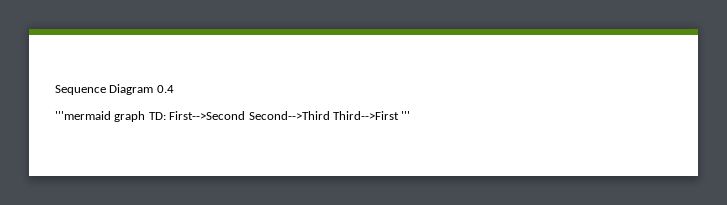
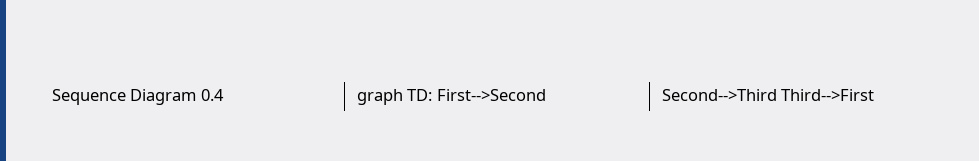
- '''mermaid graph TD: First-->Second Second-->Third Third-->First '''
+ graph TD: First-->Second Second-->Third Third-->First

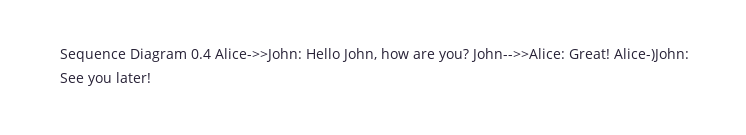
- Sequence Diagram 0.4
- graph TD: First-->Second Second-->Third Third-->First
+ Sequence Diagram 0.4 Alice->>John: Hello John, how are you? John-->>Alice: Great! Alice-)John: See you later!

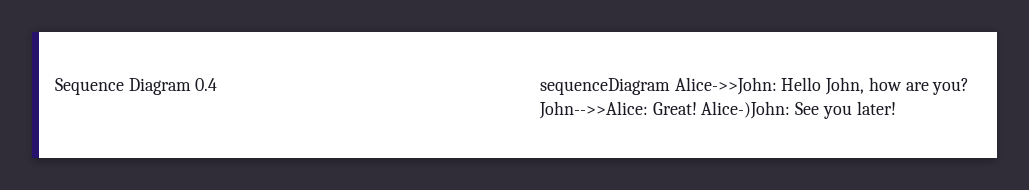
- Sequence Diagram 0.4 Alice->>John: Hello John, how are you?
+ Sequence Diagram 0.4
+ sequenceDiagram Alice->>John: Hello John, how are you?

